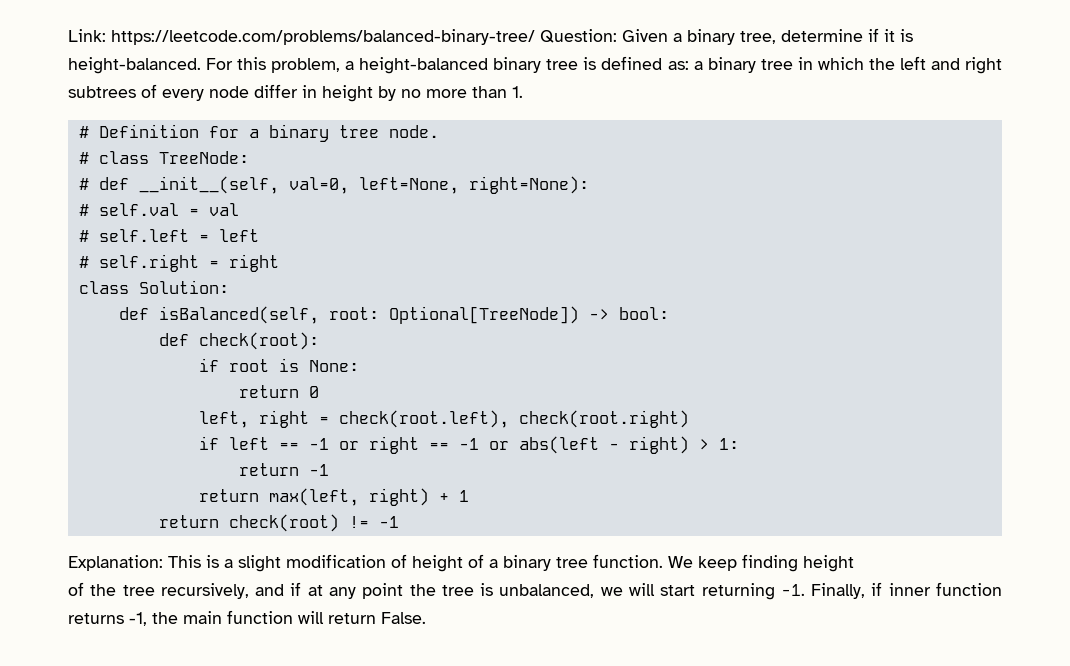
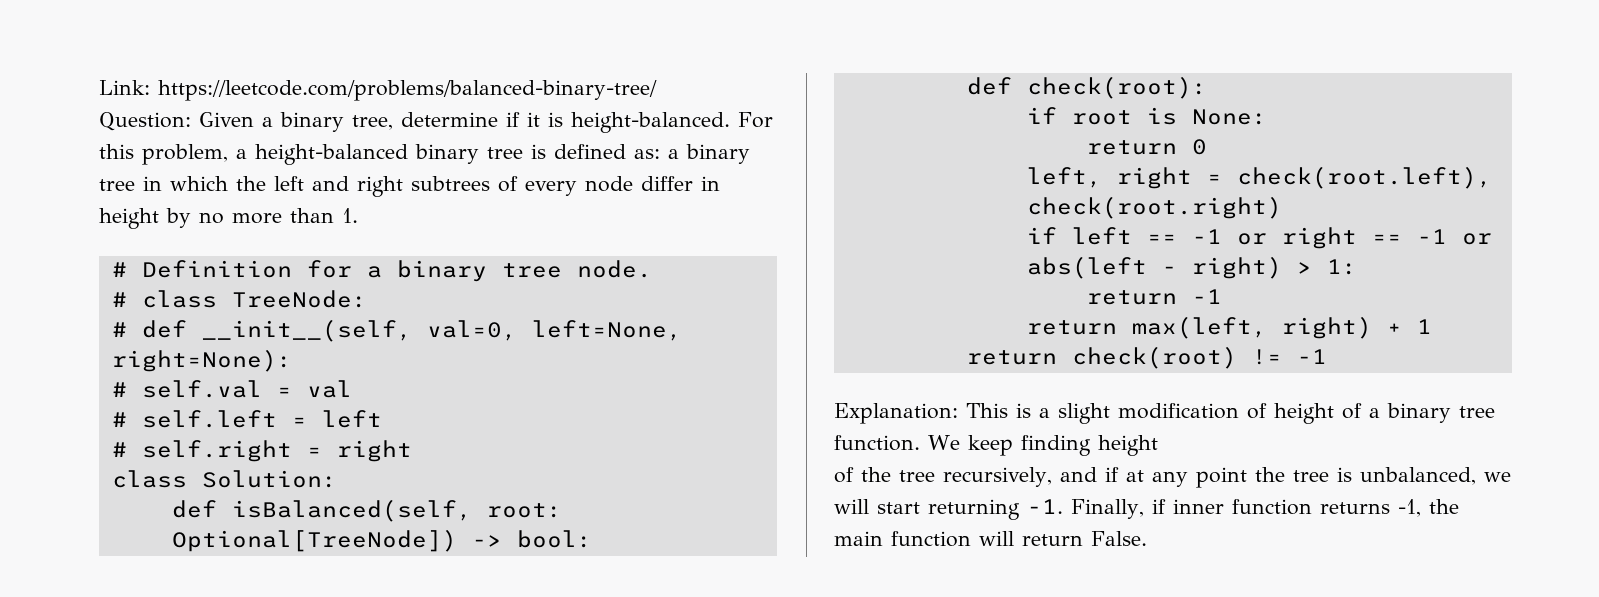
- Link: https://leetcode.com/problems/balanced-binary-tree/ Question: Given a binary tree, determine if it is height-balanced.
+ Link: https://leetcode.com/problems/balanced-binary-tree/
+ Question: Given a binary tree, determine if it is height-balanced.

